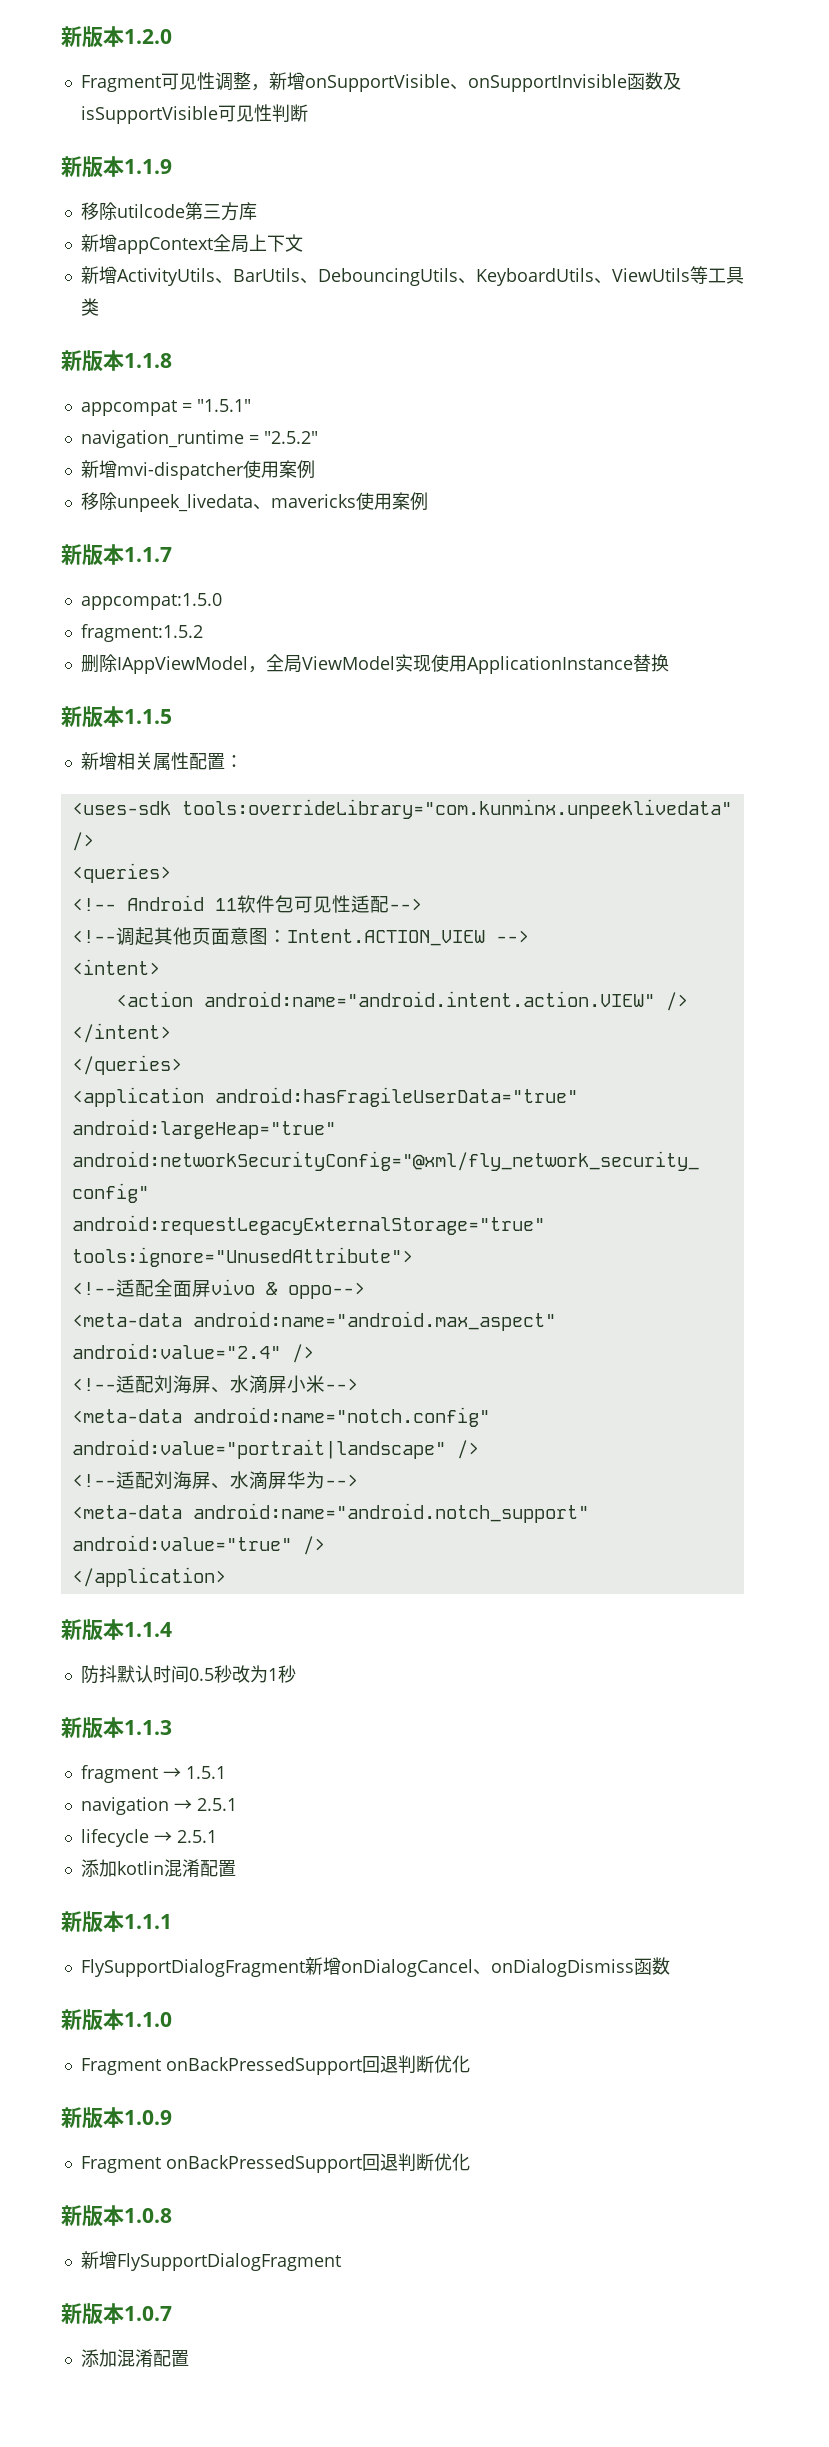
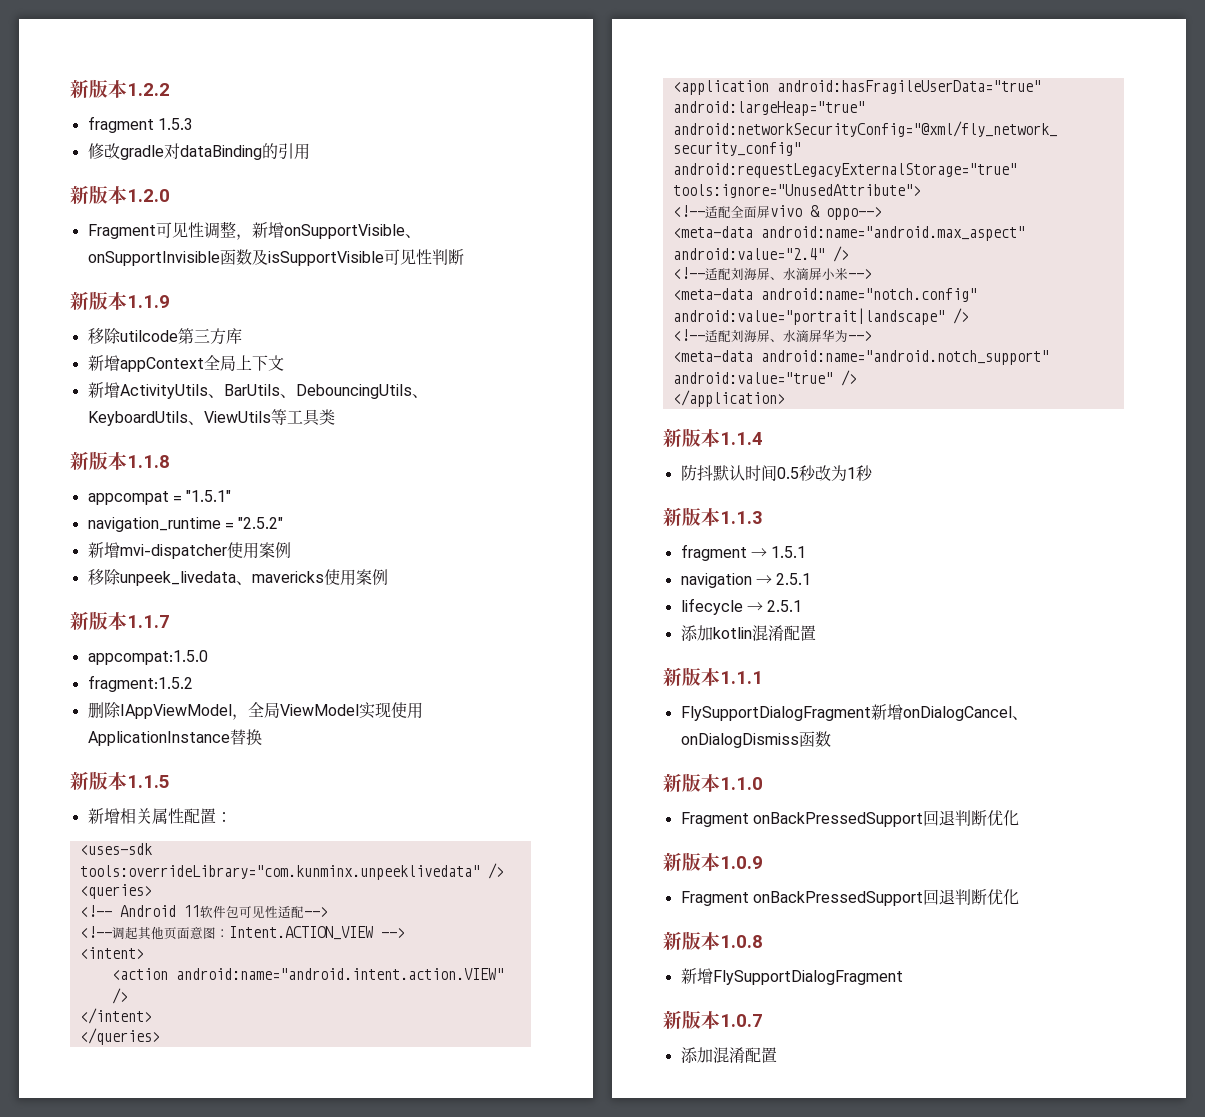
+ 新版本1.2.2
+ fragment 1.5.3
+ 修改gradle对dataBinding的引用

